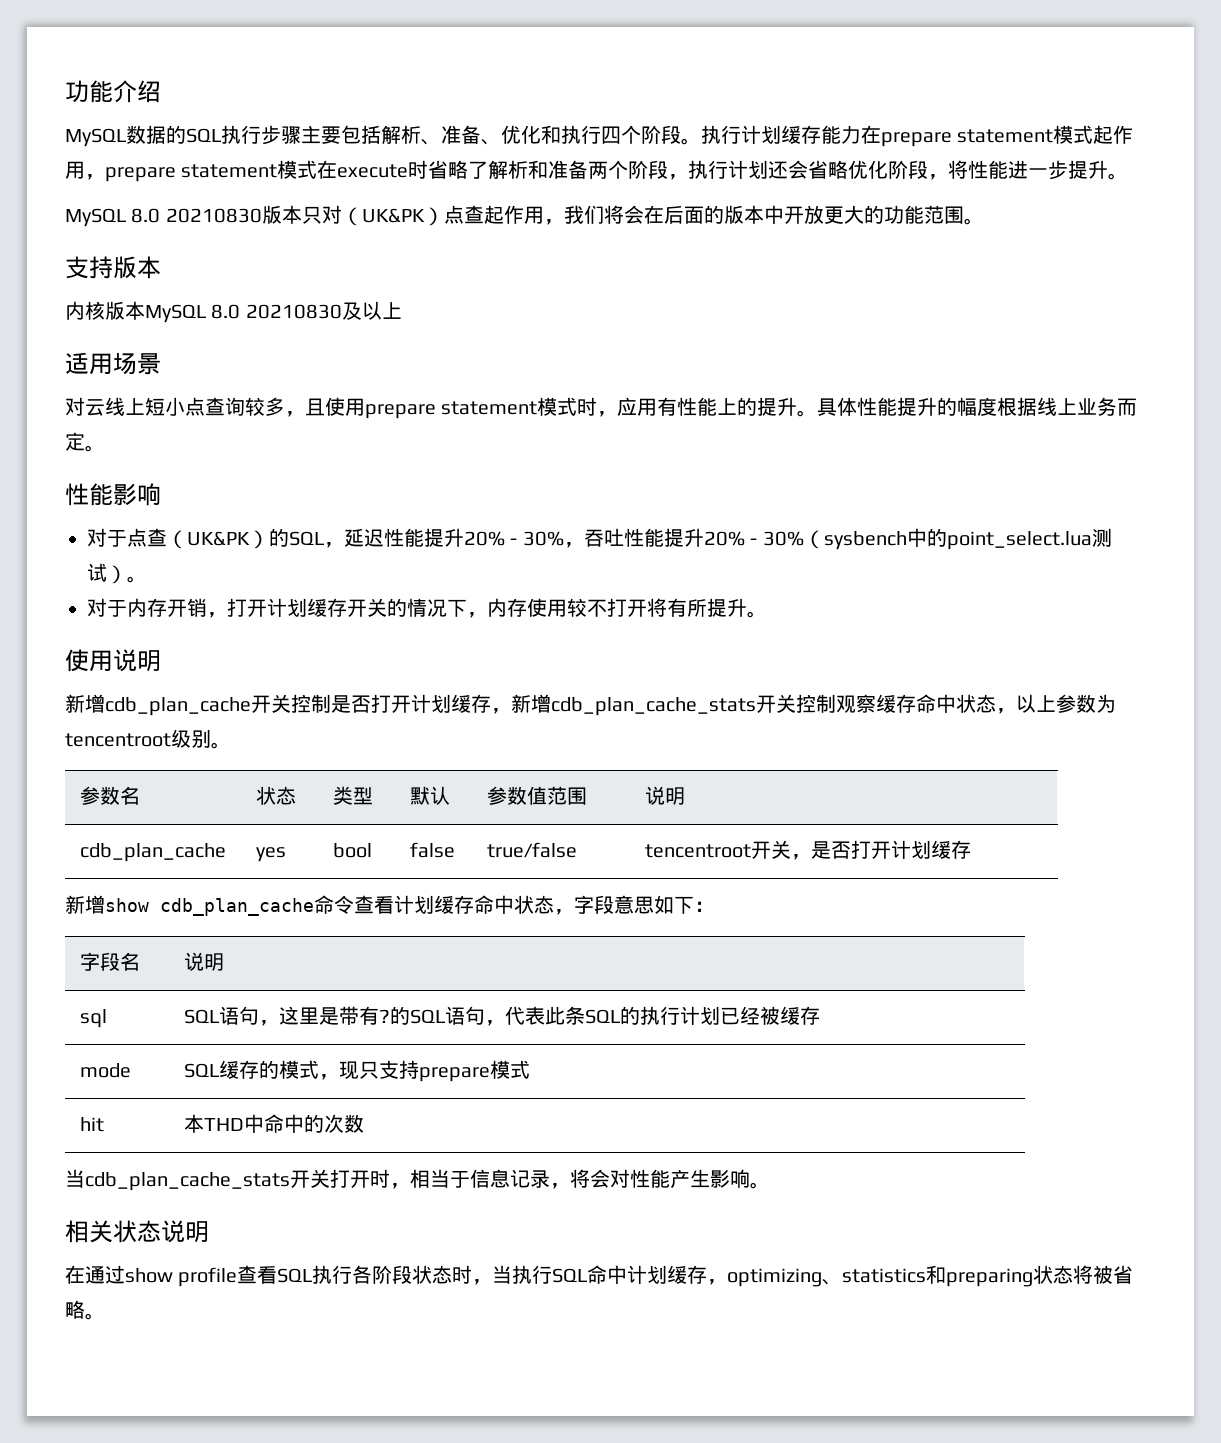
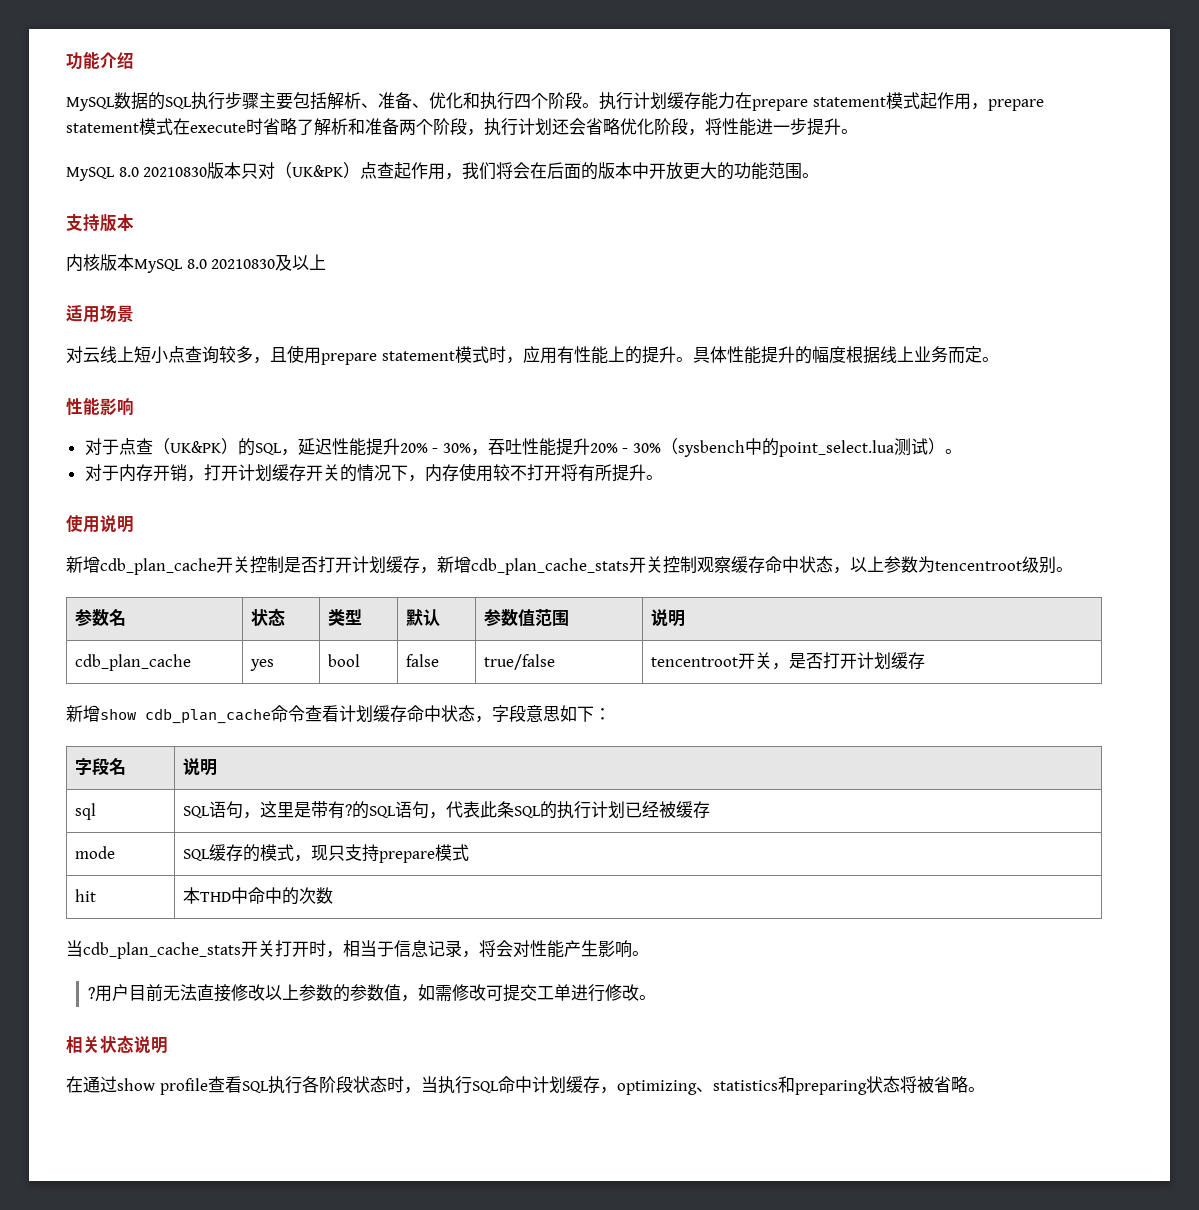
+ ?用户目前无法直接修改以上参数的参数值，如需修改可提交工单进行修改。

